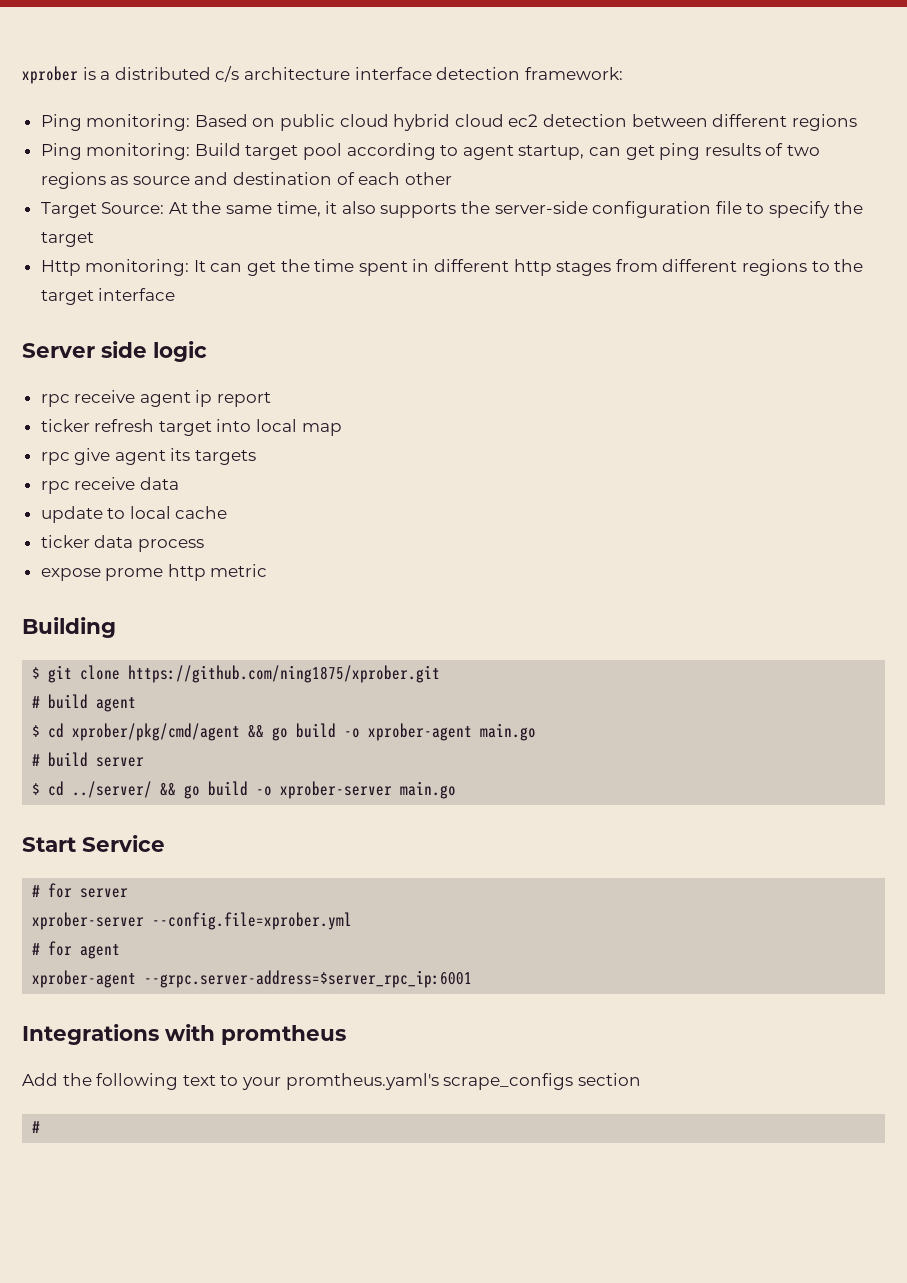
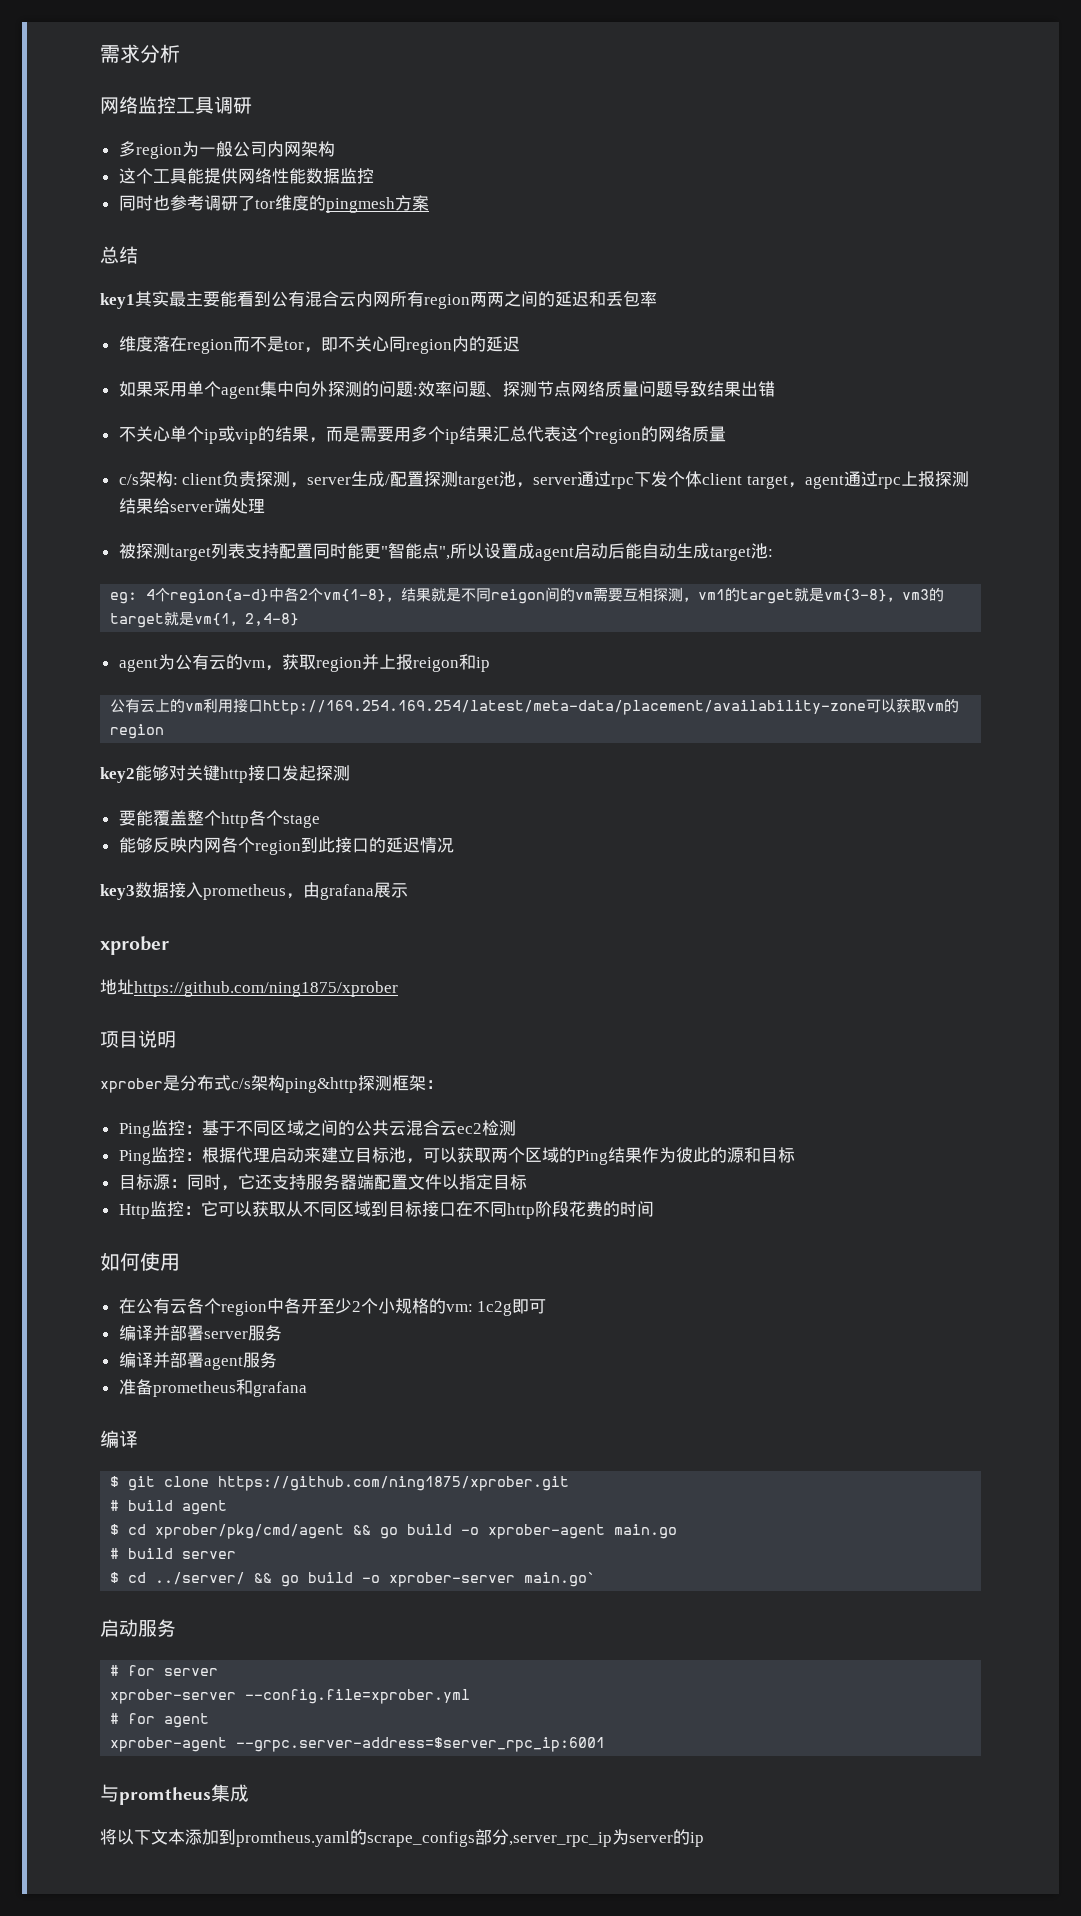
- xprober is a distributed c/s architecture interface detection framework:
- Ping monitoring: Based on public cloud hybrid cloud ec2 detection between different regions
- Ping monitoring: Build target pool according to agent startup, can get ping results of two regions as source and destination of each other
- Target Source: At the same time, it also supports the server-side configuration file to specify the target
- Http monitoring: It can get the time spent in different http stages from different regions to the target interface
- Server side logic
- rpc receive agent ip report
- ticker refresh target into local map
- rpc give agent its targets
- rpc receive data
- update to local cache
- ticker data process
- expose prome http metric
- Building
+ 需求分析
+ 网络监控工具调研
+ 多region为一般公司内网架构
+ 这个工具能提供网络性能数据监控
+ 同时也参考调研了tor维度的pingmesh方案
+ 总结
+ key1其实最主要能看到公有混合云内网所有region两两之间的延迟和丢包率
+ 维度落在region而不是tor，即不关心同region内的延迟
+ 如果采用单个agent集中向外探测的问题:效率问题、探测节点网络质量问题导致结果出错
+ 不关心单个ip或vip的结果，而是需要用多个ip结果汇总代表这个region的网络质量
+ c/s架构: client负责探测，server生成/配置探测target池，server通过rpc下发个体client target，agent通过rpc上报探测结果给server端处理
+ 被探测target列表支持配置同时能更"智能点",所以设置成agent启动后能自动生成target池:
+ eg: 4个region{a-d}中各2个vm{1-8}，结果就是不同reigon间的vm需要互相探测，vm1的target就是vm{3-8}，vm3的target就是vm{1，2,4-8}
+ agent为公有云的vm，获取region并上报reigon和ip
+ 公有云上的vm利用接口http://169.254.169.254/latest/meta-data/placement/availability-zone可以获取vm的region
+ key2能够对关键http接口发起探测
+ 要能覆盖整个http各个stage
+ 能够反映内网各个region到此接口的延迟情况
+ key3数据接入prometheus，由grafana展示
+ xprober
+ 地址https://github.com/ning1875/xprober
+ 项目说明
+ xprober是分布式c/s架构ping&http探测框架：
+ Ping监控：基于不同区域之间的公共云混合云ec2检测
+ Ping监控：根据代理启动来建立目标池，可以获取两个区域的Ping结果作为彼此的源和目标
+ 目标源：同时，它还支持服务器端配置文件以指定目标
+ Http监控：它可以获取从不同区域到目标接口在不同http阶段花费的时间
+ 如何使用
+ 在公有云各个region中各开至少2个小规格的vm: 1c2g即可
+ 编译并部署server服务
+ 编译并部署agent服务
+ 准备prometheus和grafana
+ 编译
- $ cd ../server/ && go build -o xprober-server main.go
- Start Service
+ $ cd ../server/ && go build -o xprober-server main.go`
+ 启动服务
- Integrations with promtheus
- Add the following text to your promtheus.yaml's scrape_configs section
- #
+ 与promtheus集成
+ 将以下文本添加到promtheus.yaml的scrape_configs部分,server_rpc_ip为server的ip

